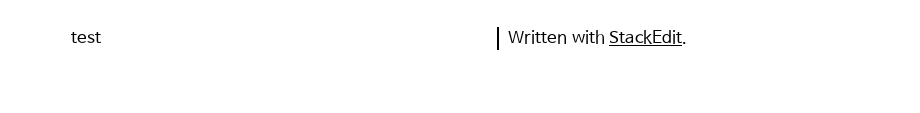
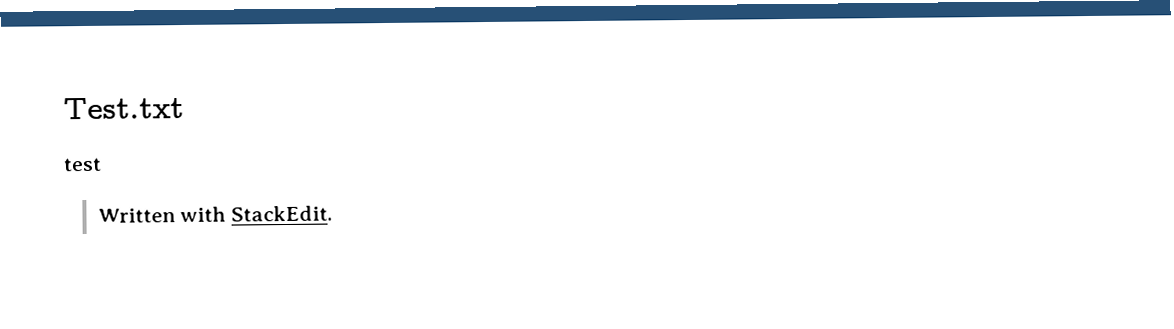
+ Test.txt

